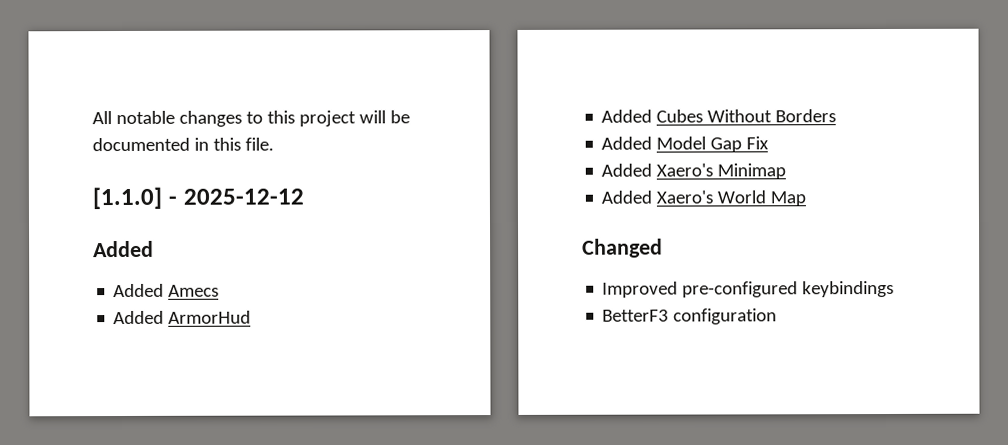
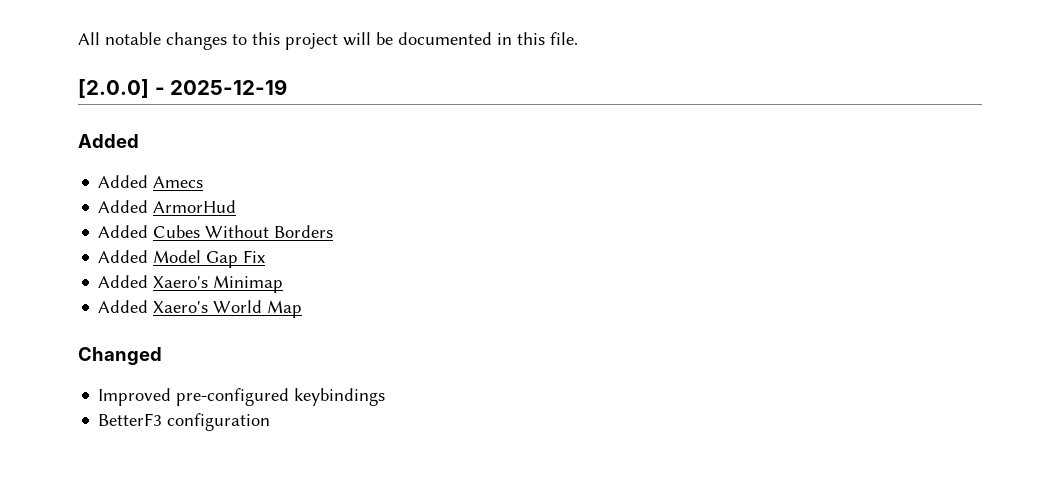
- [1.1.0] - 2025-12-12
+ [2.0.0] - 2025-12-19

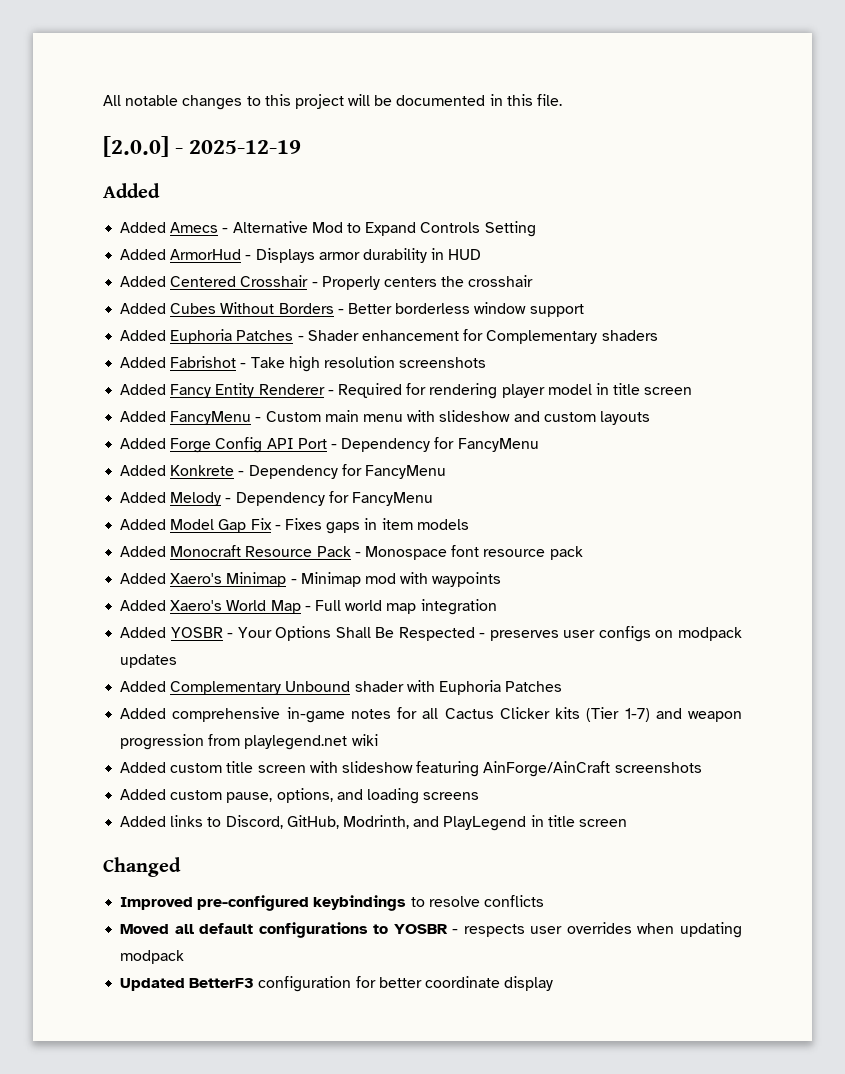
- Added Amecs
- Added ArmorHud
- Added Cubes Without Borders
- Added Model Gap Fix
- Added Xaero's Minimap
- Added Xaero's World Map
+ Added Amecs - Alternative Mod to Expand Controls Setting
+ Added ArmorHud - Displays armor durability in HUD
+ Added Centered Crosshair - Properly centers the crosshair
+ Added Cubes Without Borders - Better borderless window support
+ Added Euphoria Patches - Shader enhancement for Complementary shaders
+ Added Fabrishot - Take high resolution screenshots
+ Added Fancy Entity Renderer - Required for rendering player model in title screen
+ Added FancyMenu - Custom main menu with slideshow and custom layouts
+ Added Forge Config API Port - Dependency for FancyMenu
+ Added Konkrete - Dependency for FancyMenu
+ Added Melody - Dependency for FancyMenu
+ Added Model Gap Fix - Fixes gaps in item models
+ Added Monocraft Resource Pack - Monospace font resource pack
+ Added Xaero's Minimap - Minimap mod with waypoints
+ Added Xaero's World Map - Full world map integration
+ Added YOSBR - Your Options Shall Be Respected - preserves user configs on modpack updates
+ Added Complementary Unbound shader with Euphoria Patches
+ Added comprehensive in-game notes for all Cactus Clicker kits (Tier 1-7) and weapon progression from playlegend.net wiki
+ Added custom title screen with slideshow featuring AinForge/AinCraft screenshots
+ Added custom pause, options, and loading screens
+ Added links to Discord, GitHub, Modrinth, and PlayLegend in title screen
  Changed
- Improved pre-configured keybindings
- BetterF3 configuration
+ Improved pre-configured keybindings to resolve conflicts
+ Moved all default configurations to YOSBR - respects user overrides when updating modpack
+ Updated BetterF3 configuration for better coordinate display

